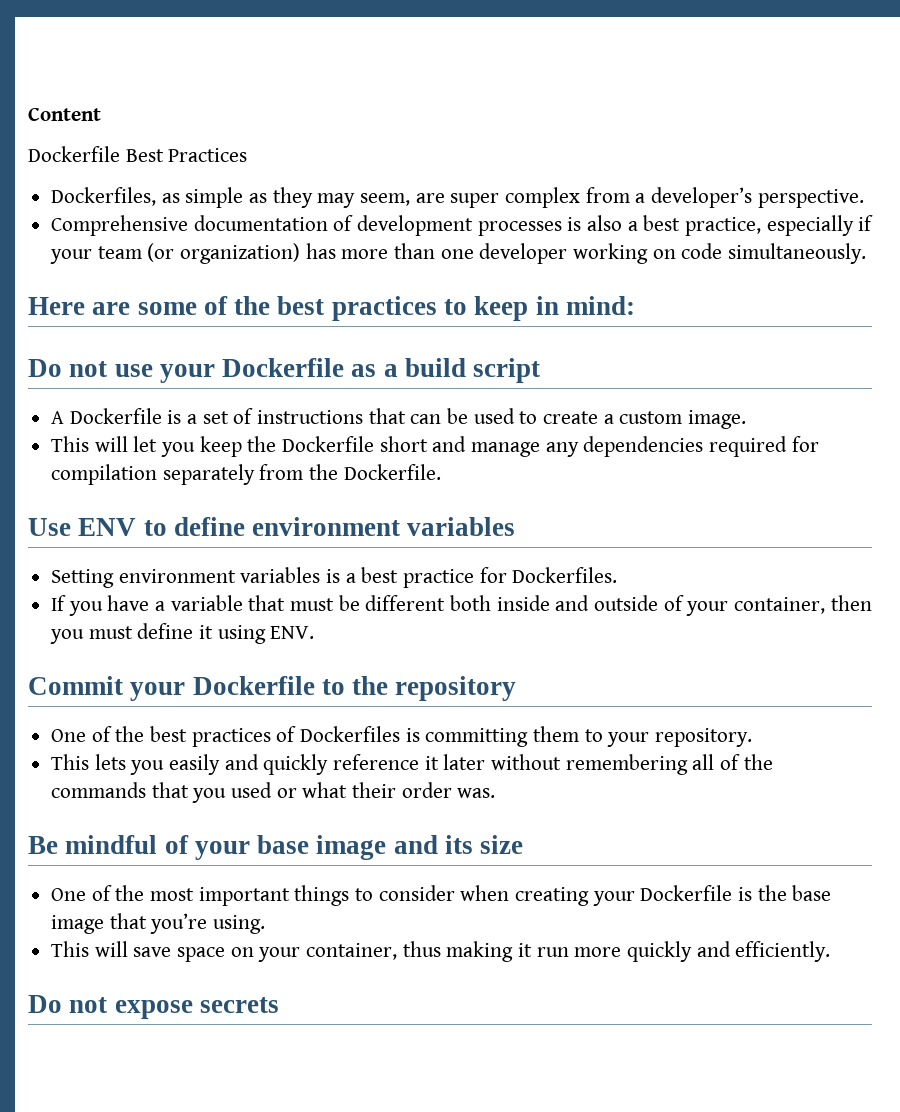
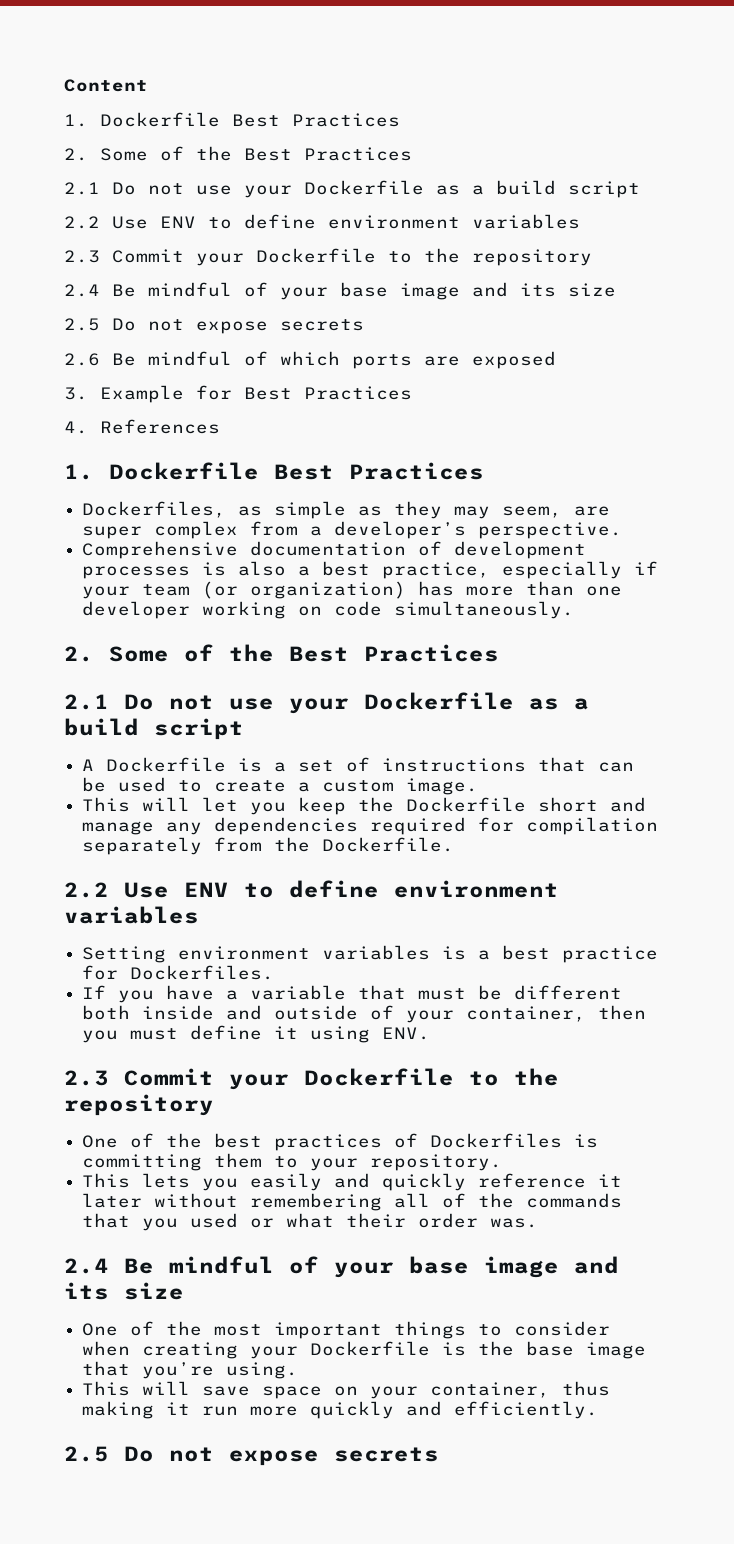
  Content
- Dockerfile Best Practices
+ 1. Dockerfile Best Practices
+ 2. Some of the Best Practices
+ 2.1 Do not use your Dockerfile as a build script
+ 2.2 Use ENV to define environment variables
+ 2.3 Commit your Dockerfile to the repository
+ 2.4 Be mindful of your base image and its size
+ 2.5 Do not expose secrets
+ 2.6 Be mindful of which ports are exposed
+ 3. Example for Best Practices
+ 4. References
+ 1. Dockerfile Best Practices
  Comprehensive documentation of development processes is also a best practice, especially if your team (or organization) has more than one developer working on code simultaneously.
- Here are some of the best practices to keep in mind:
- Do not use your Dockerfile as a build script
+ 2. Some of the Best Practices
+ 2.1 Do not use your Dockerfile as a build script
  This will let you keep the Dockerfile short and manage any dependencies required for compilation separately from the Dockerfile.
- Use ENV to define environment variables
+ 2.2 Use ENV to define environment variables
  If you have a variable that must be different both inside and outside of your container, then you must define it using ENV.
- Commit your Dockerfile to the repository
+ 2.3 Commit your Dockerfile to the repository
  This lets you easily and quickly reference it later without remembering all of the commands that you used or what their order was.
- Be mindful of your base image and its size
+ 2.4 Be mindful of your base image and its size
  This will save space on your container, thus making it run more quickly and efficiently.
- Do not expose secrets
+ 2.5 Do not expose secrets

